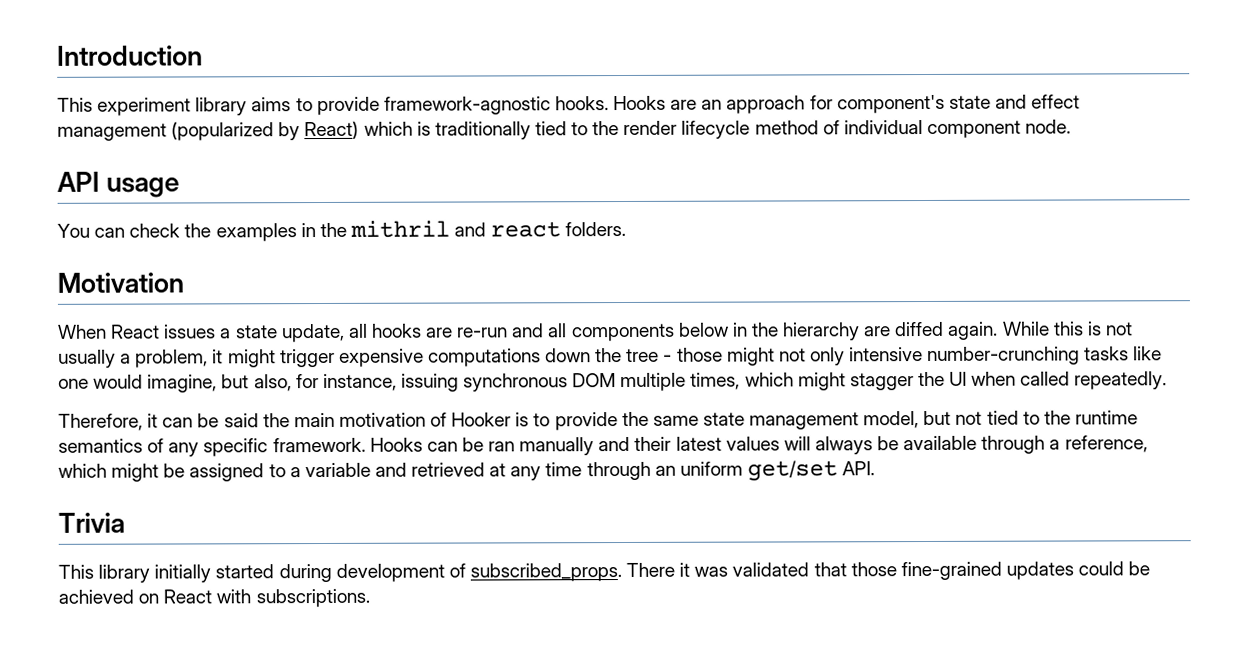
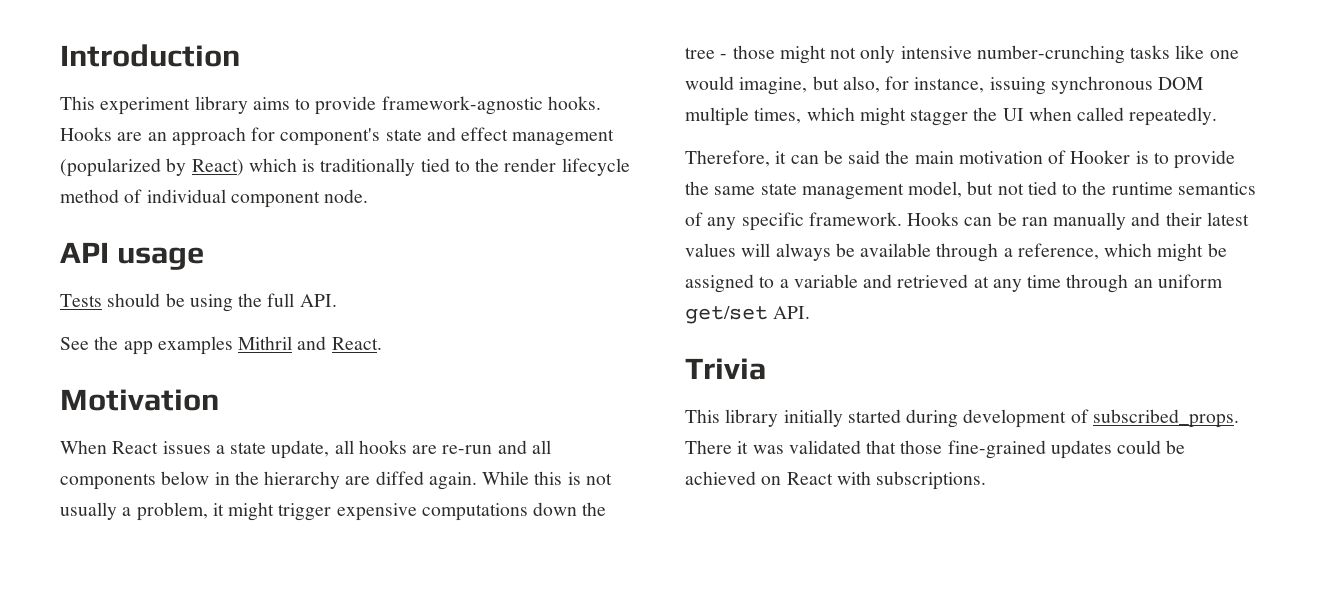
- You can check the examples in the mithril and react folders.
+ Tests should be using the full API.
+ See the app examples Mithril and React.

